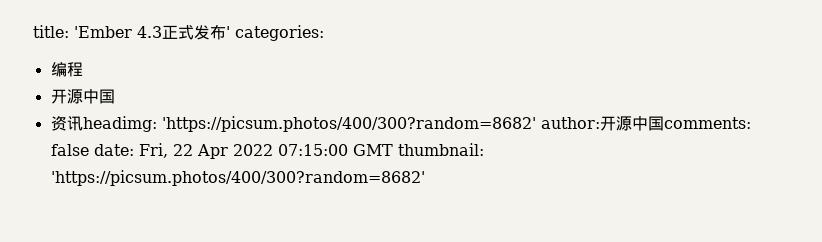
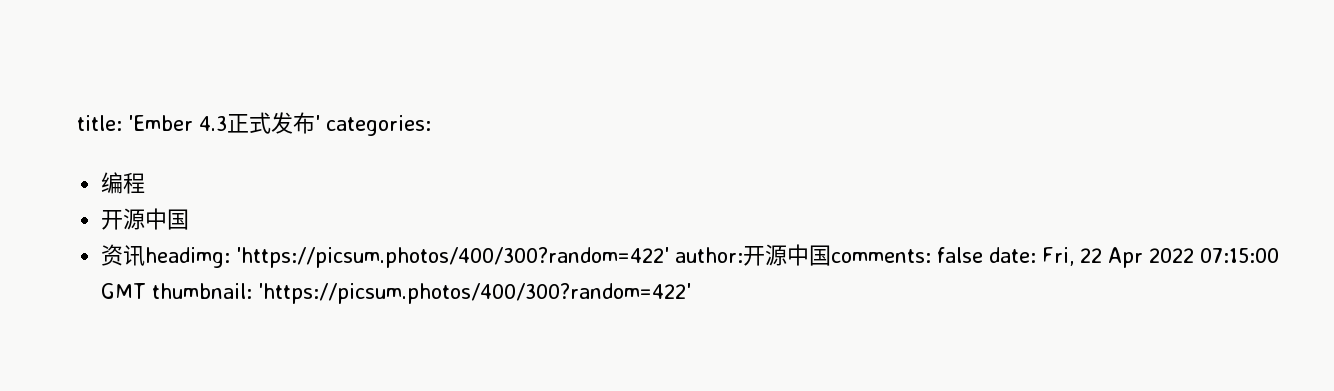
- 资讯headimg: 'https://picsum.photos/400/300?random=8682' author:开源中国comments: false date: Fri, 22 Apr 2022 07:15:00 GMT thumbnail: 'https://picsum.photos/400/300?random=8682'
+ 资讯headimg: 'https://picsum.photos/400/300?random=422' author:开源中国comments: false date: Fri, 22 Apr 2022 07:15:00 GMT thumbnail: 'https://picsum.photos/400/300?random=422'

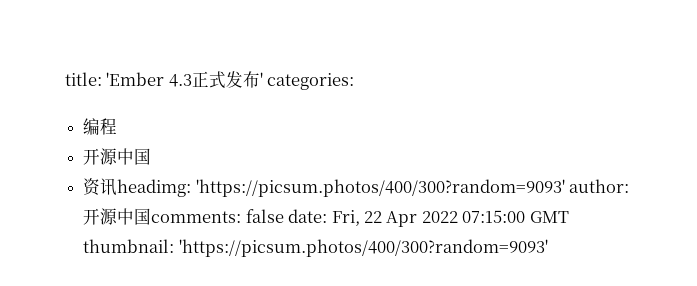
- 资讯headimg: 'https://picsum.photos/400/300?random=422' author:开源中国comments: false date: Fri, 22 Apr 2022 07:15:00 GMT thumbnail: 'https://picsum.photos/400/300?random=422'
+ 资讯headimg: 'https://picsum.photos/400/300?random=9093' author:开源中国comments: false date: Fri, 22 Apr 2022 07:15:00 GMT thumbnail: 'https://picsum.photos/400/300?random=9093'

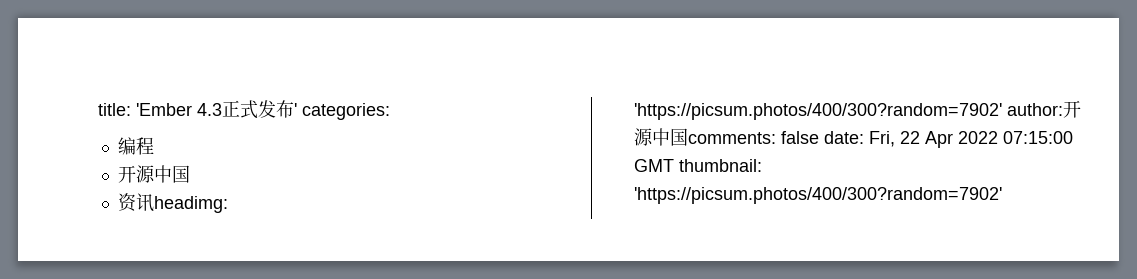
- 资讯headimg: 'https://picsum.photos/400/300?random=9093' author:开源中国comments: false date: Fri, 22 Apr 2022 07:15:00 GMT thumbnail: 'https://picsum.photos/400/300?random=9093'
+ 资讯headimg: 'https://picsum.photos/400/300?random=7902' author:开源中国comments: false date: Fri, 22 Apr 2022 07:15:00 GMT thumbnail: 'https://picsum.photos/400/300?random=7902'

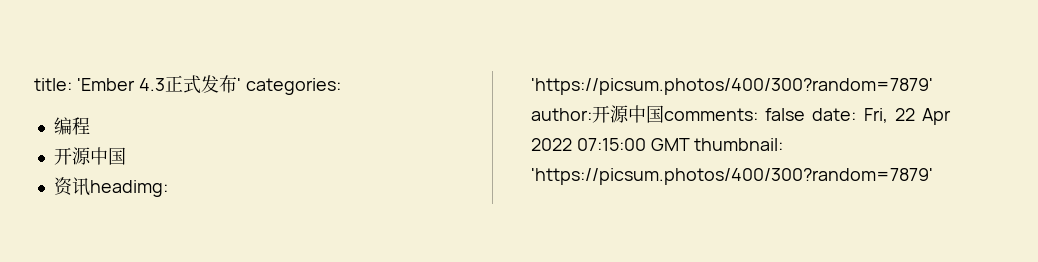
- 资讯headimg: 'https://picsum.photos/400/300?random=7902' author:开源中国comments: false date: Fri, 22 Apr 2022 07:15:00 GMT thumbnail: 'https://picsum.photos/400/300?random=7902'
+ 资讯headimg: 'https://picsum.photos/400/300?random=7879' author:开源中国comments: false date: Fri, 22 Apr 2022 07:15:00 GMT thumbnail: 'https://picsum.photos/400/300?random=7879'

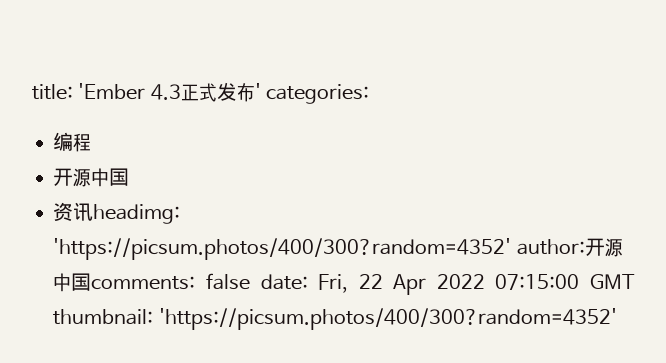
- 资讯headimg: 'https://picsum.photos/400/300?random=7879' author:开源中国comments: false date: Fri, 22 Apr 2022 07:15:00 GMT thumbnail: 'https://picsum.photos/400/300?random=7879'
+ 资讯headimg: 'https://picsum.photos/400/300?random=4352' author:开源中国comments: false date: Fri, 22 Apr 2022 07:15:00 GMT thumbnail: 'https://picsum.photos/400/300?random=4352'

